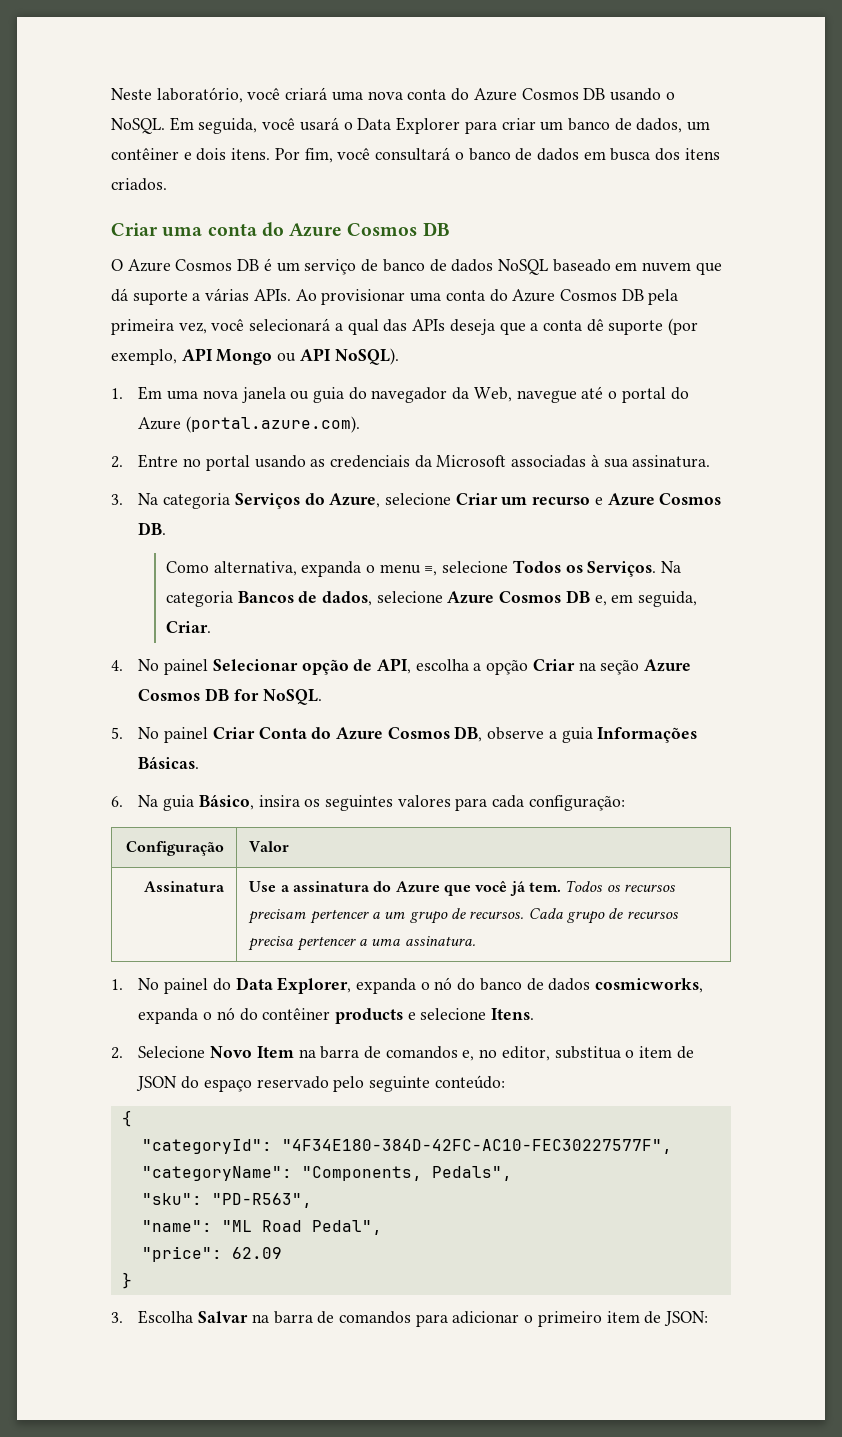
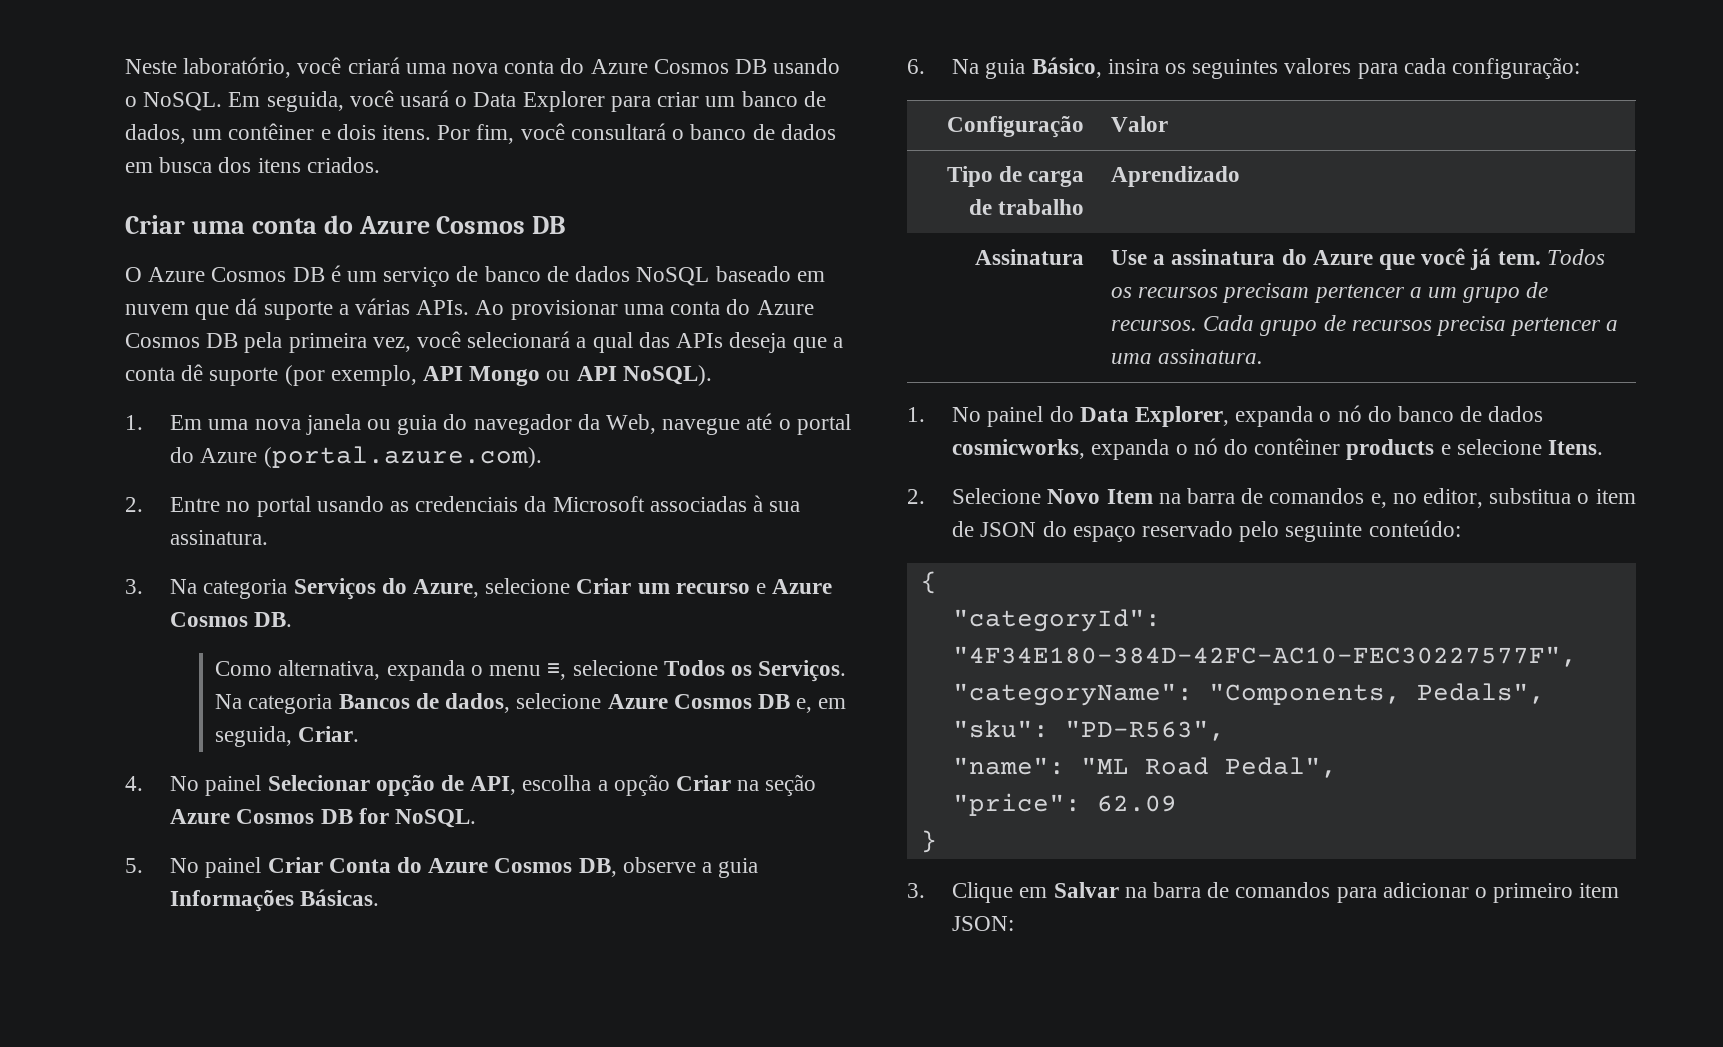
+ Tipo de carga de trabalho | Aprendizado
- 3. Escolha Salvar na barra de comandos para adicionar o primeiro item de JSON:
+ 3. Clique em Salvar na barra de comandos para adicionar o primeiro item JSON:

